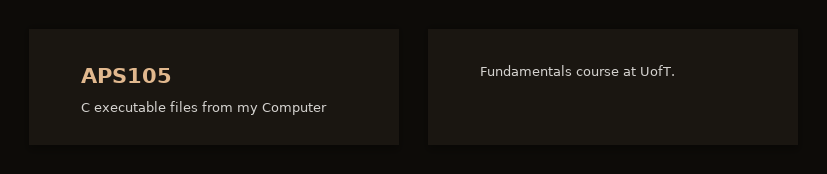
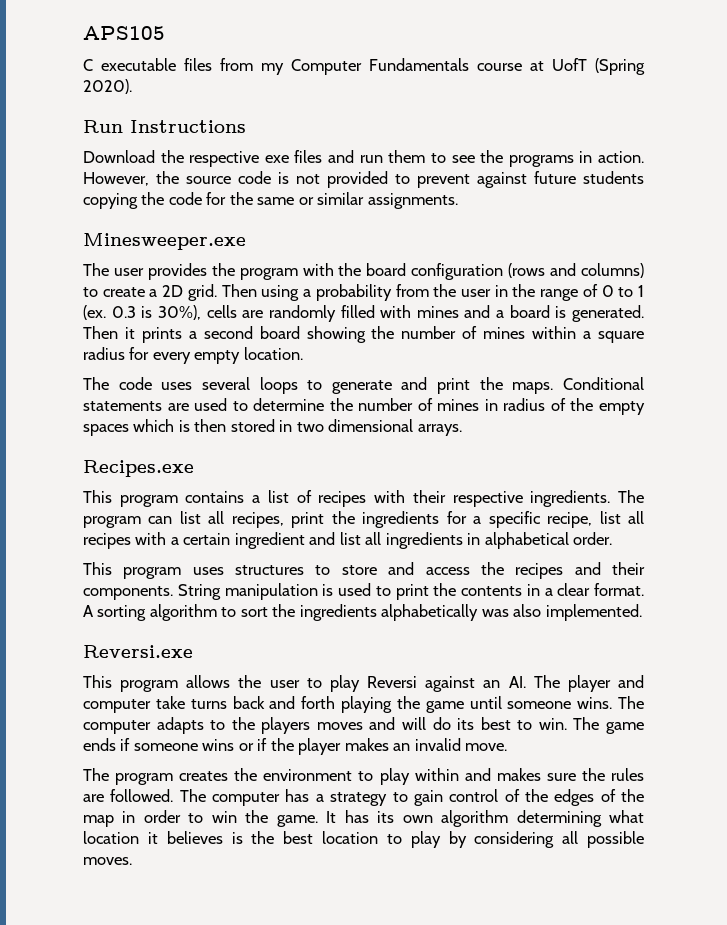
- C executable files from my Computer Fundamentals course at UofT.
+ C executable files from my Computer Fundamentals course at UofT (Spring 2020).
+ Run Instructions
+ Download the respective exe files and run them to see the programs in action. However, the source code is not provided to prevent against future students copying the code for the same or similar assignments.
+ Minesweeper.exe
+ The user provides the program with the board configuration (rows and columns) to create a 2D grid. Then using a probability from the user in the range of 0 to 1 (ex. 0.3 is 30%), cells are randomly filled with mines and a board is generated. Then it prints a second board showing the number of mines within a square radius for every empty location.
+ The code uses several loops to generate and print the maps. Conditional statements are used to determine the number of mines in radius of the empty spaces which is then stored in two dimensional arrays.
+ Recipes.exe
+ This program contains a list of recipes with their respective ingredients. The program can list all recipes, print the ingredients for a specific recipe, list all recipes with a certain ingredient and list all ingredients in alphabetical order.
+ This program uses structures to store and access the recipes and their components. String manipulation is used to print the contents in a clear format. A sorting algorithm to sort the ingredients alphabetically was also implemented.
+ Reversi.exe
+ This program allows the user to play Reversi against an AI. The player and computer take turns back and forth playing the game until someone wins. The computer adapts to the players moves and will do its best to win. The game ends if someone wins or if the player makes an invalid move.
+ The program creates the environment to play within and makes sure the rules are followed. The computer has a strategy to gain control of the edges of the map in order to win the game. It has its own algorithm determining what location it believes is the best location to play by considering all possible moves.

